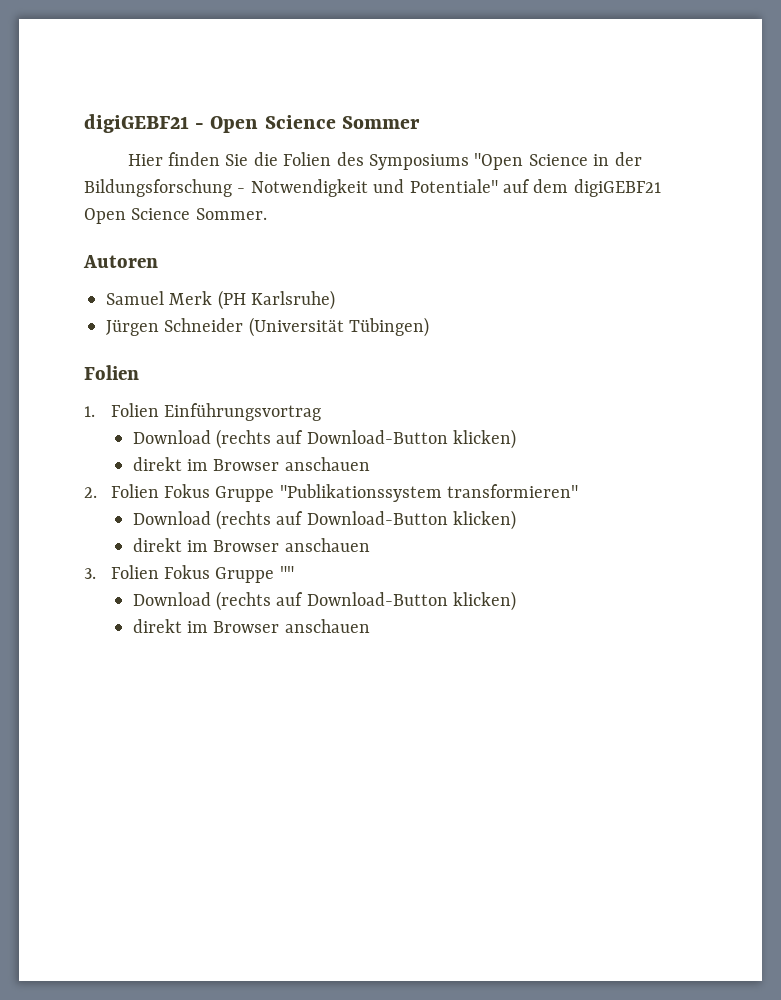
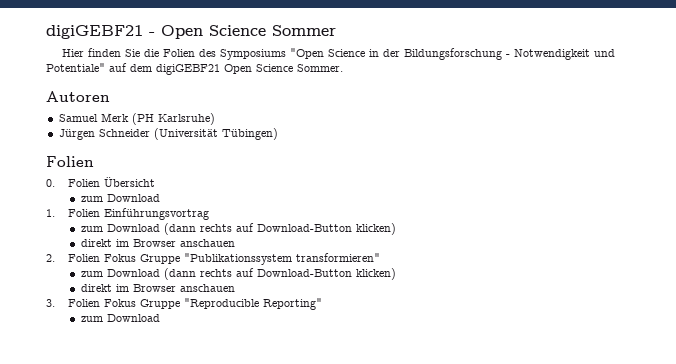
+ 0. Folien Übersicht
+ zum Download
  1. Folien Einführungsvortrag
- Download (rechts auf Download-Button klicken)
+ zum Download (dann rechts auf Download-Button klicken)
  2. Folien Fokus Gruppe "Publikationssystem transformieren"
- Download (rechts auf Download-Button klicken)
+ zum Download (dann rechts auf Download-Button klicken)
- 3. Folien Fokus Gruppe ""
- Download (rechts auf Download-Button klicken)
- direkt im Browser anschauen
+ 3. Folien Fokus Gruppe "Reproducible Reporting"
+ zum Download

